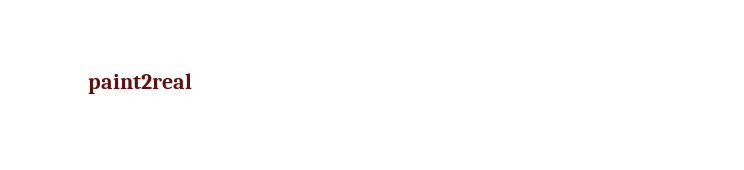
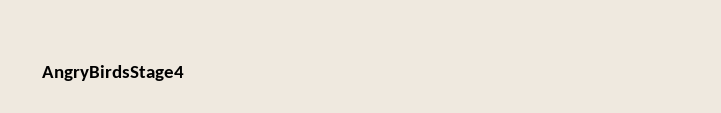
- paint2real
+ AngryBirdsStage4

